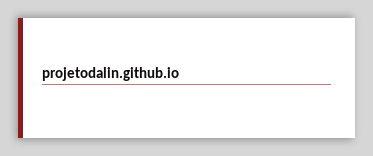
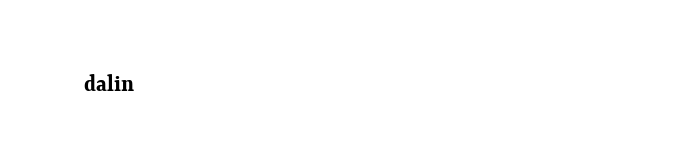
- projetodalin.github.io
+ dalin

